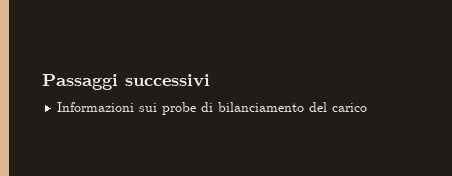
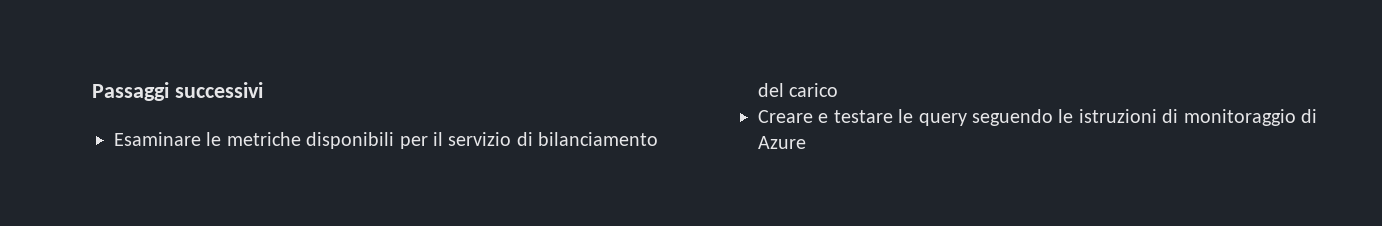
- Informazioni sui probe di bilanciamento del carico
+ Esaminare le metriche disponibili per il servizio di bilanciamento del carico
+ Creare e testare le query seguendo le istruzioni di monitoraggio di Azure

